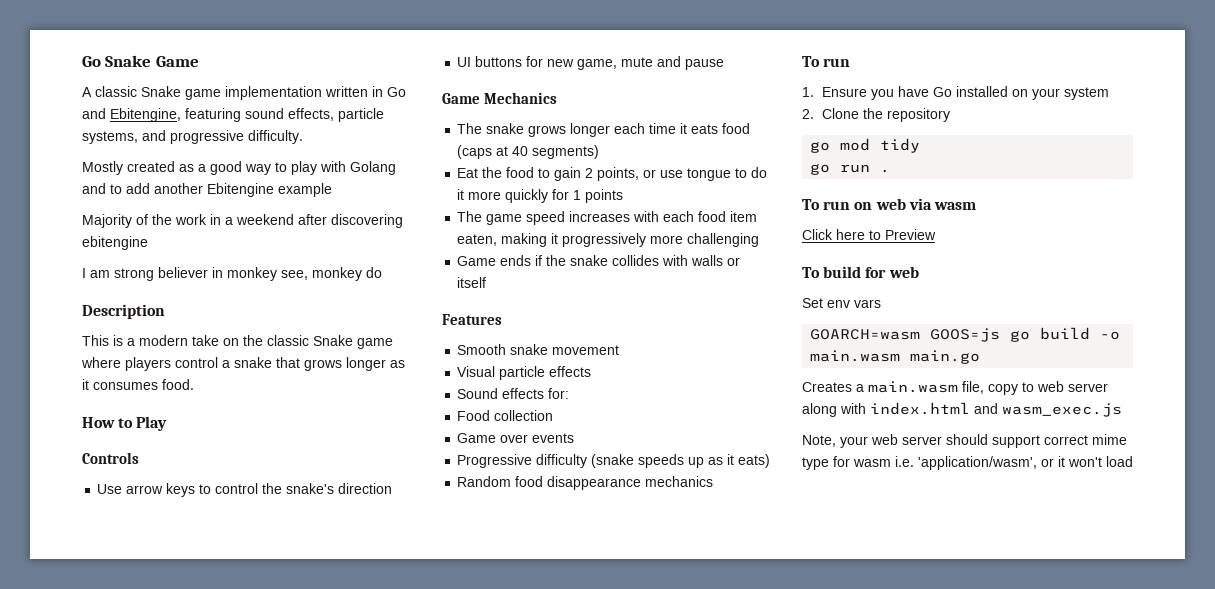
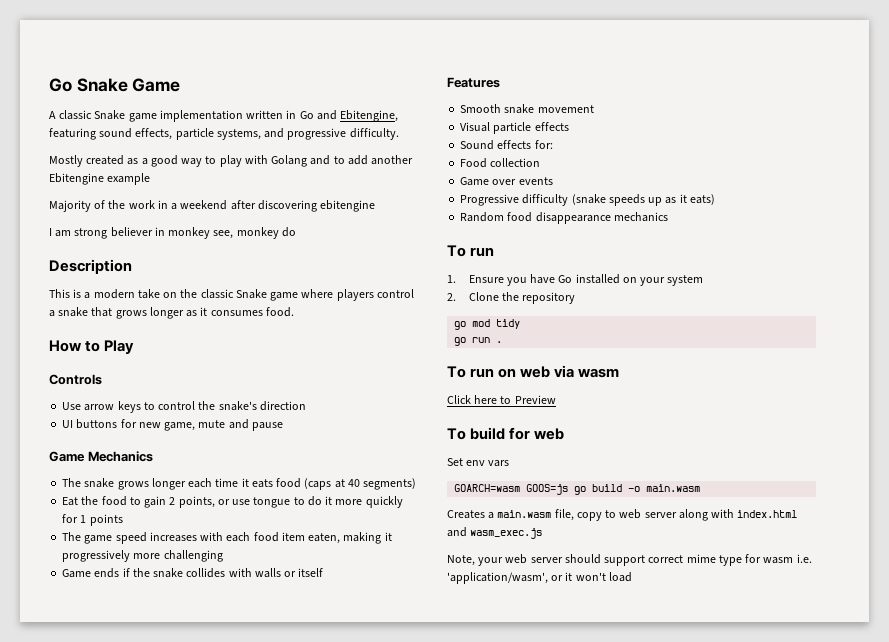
- GOARCH=wasm GOOS=js go build -o main.wasm main.go
+ GOARCH=wasm GOOS=js go build -o main.wasm

